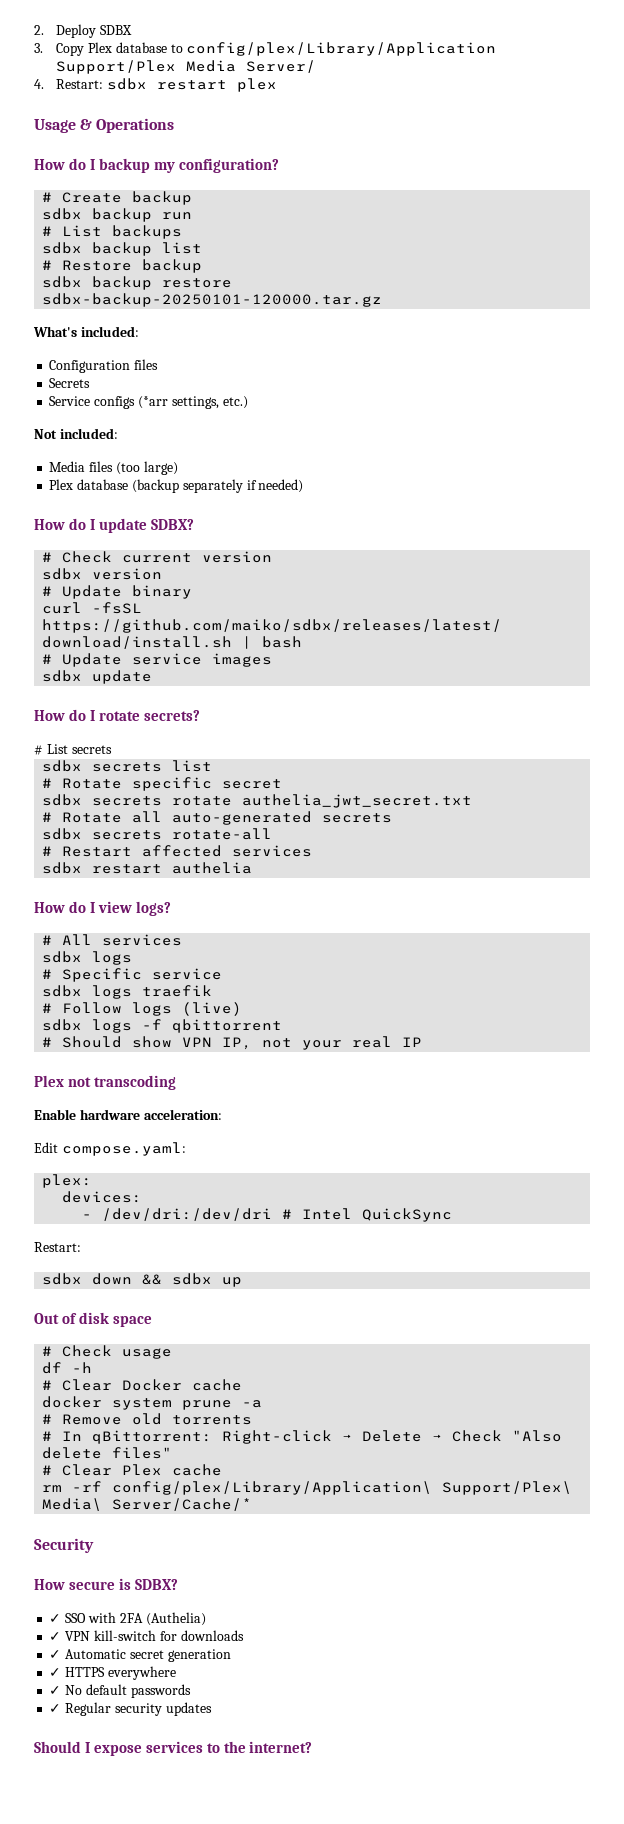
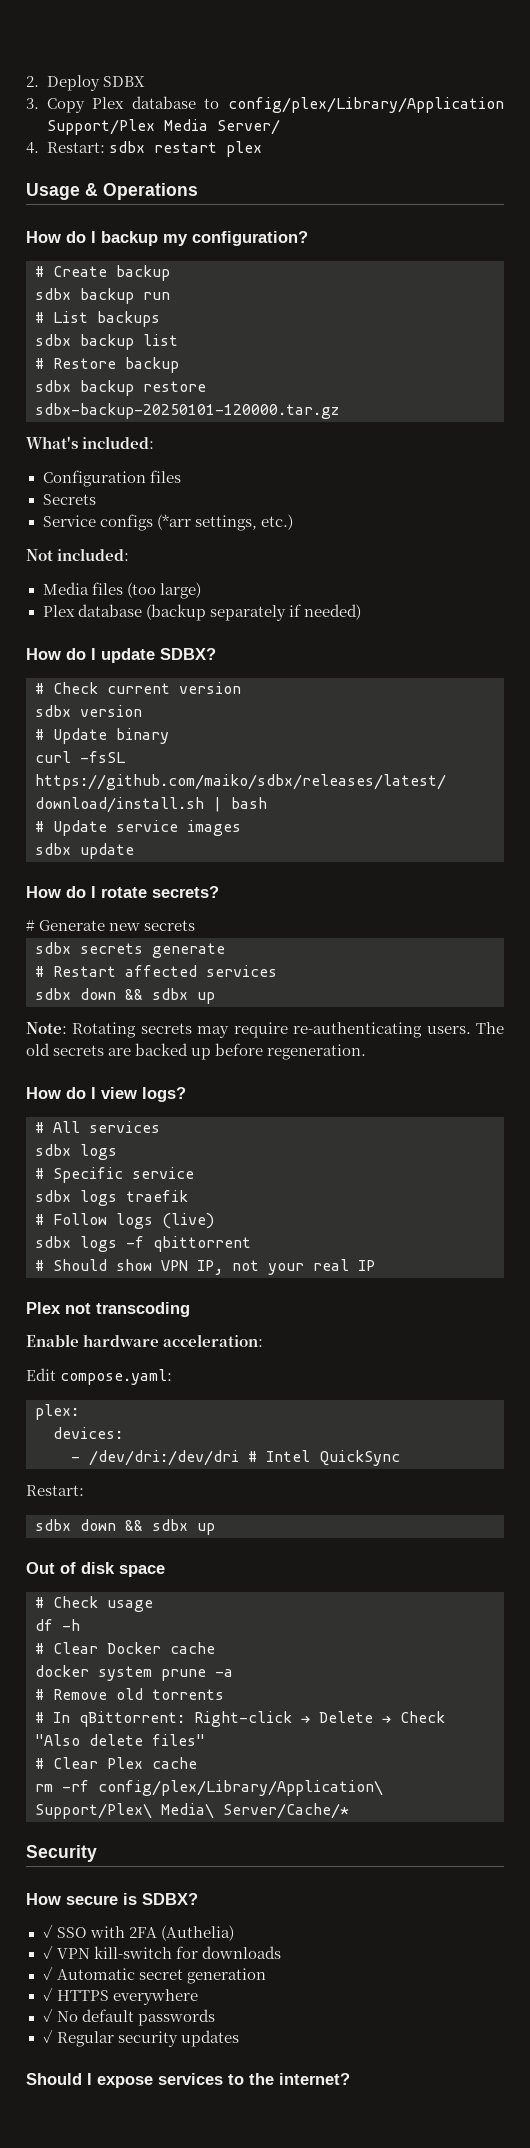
- # List secrets
- sdbx secrets list
- # Rotate specific secret
- sdbx secrets rotate authelia_jwt_secret.txt
- # Rotate all auto-generated secrets
- sdbx secrets rotate-all
+ # Generate new secrets
+ sdbx secrets generate
  # Restart affected services
- sdbx restart authelia
+ sdbx down && sdbx up
+ Note: Rotating secrets may require re-authenticating users. The old secrets are backed up before regeneration.

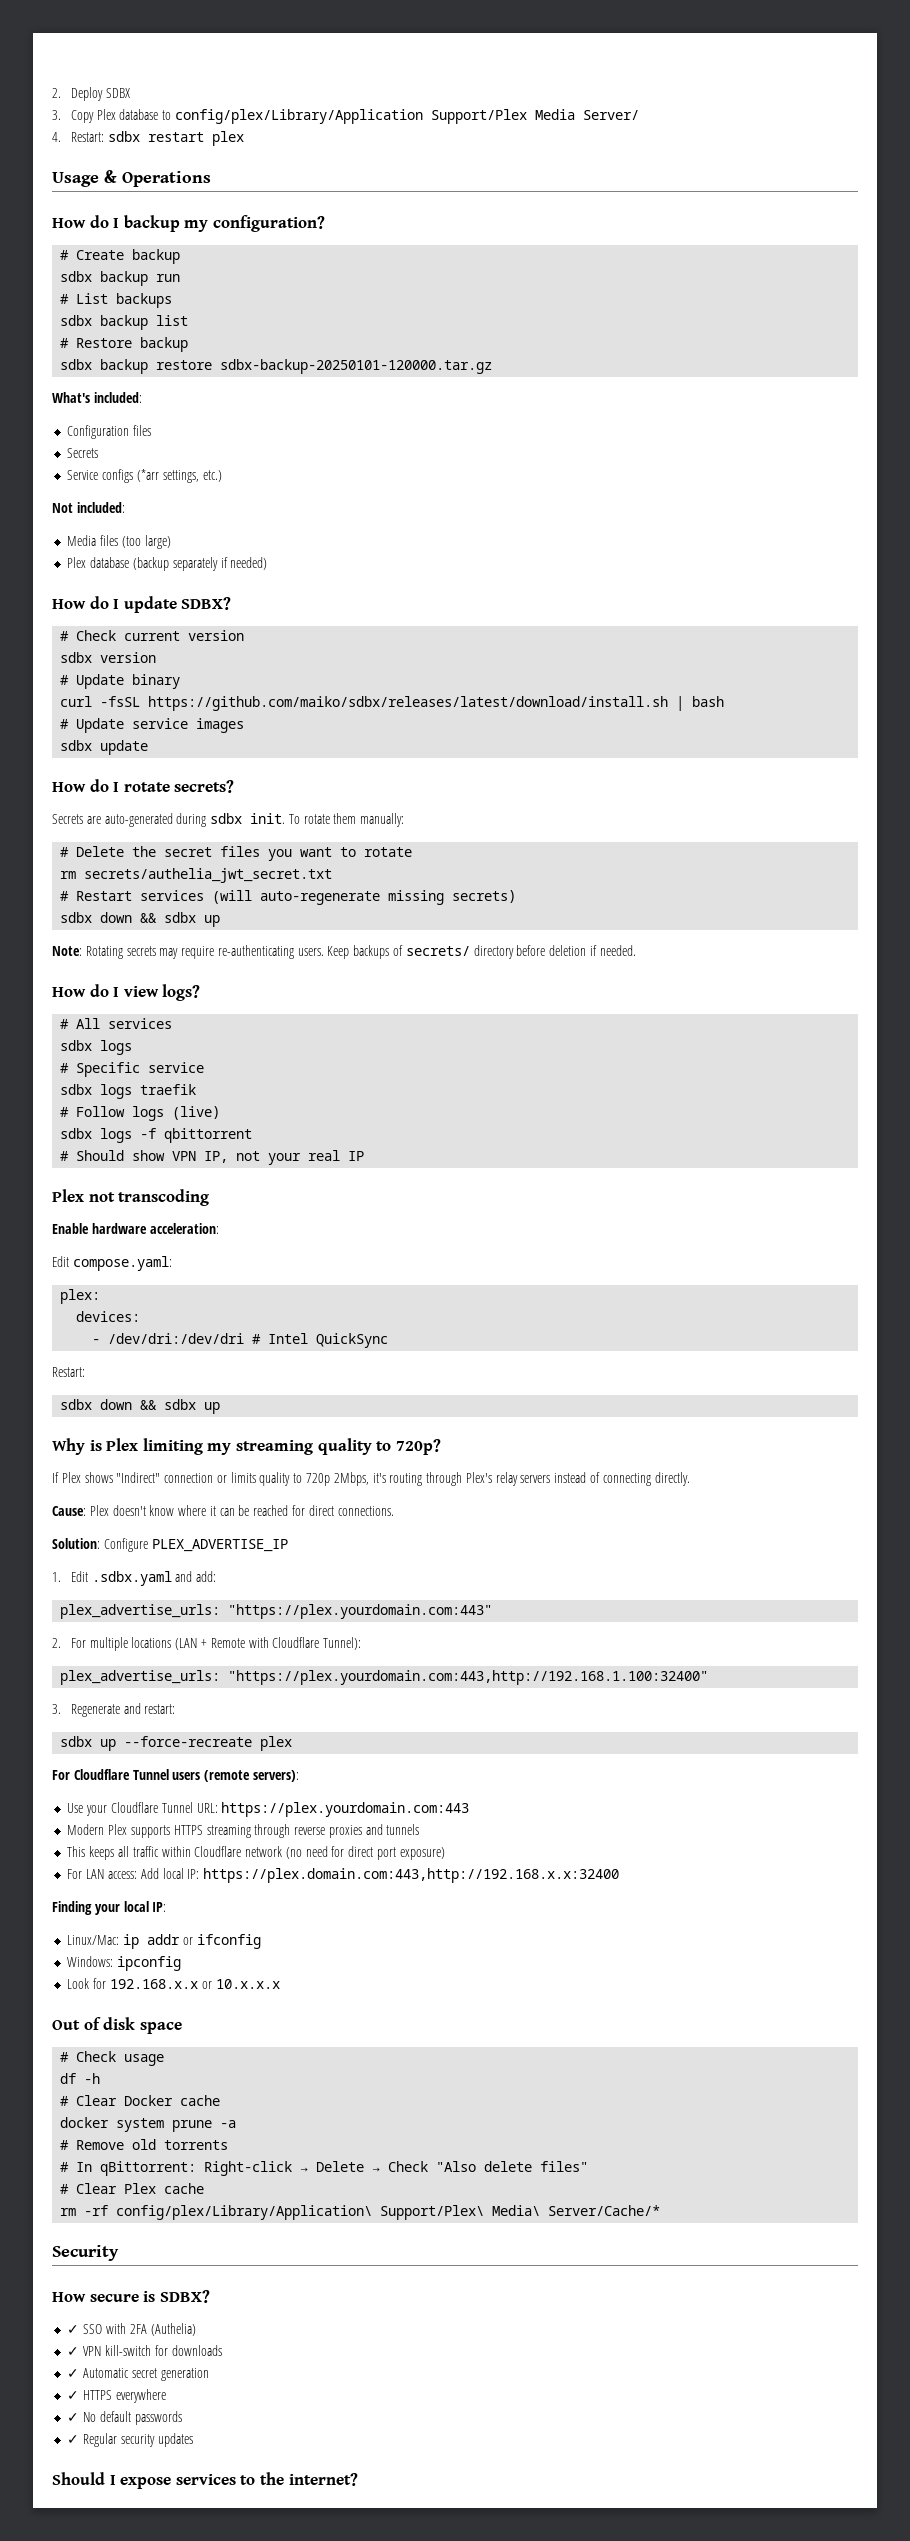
- # Generate new secrets
- sdbx secrets generate
+ Secrets are auto-generated during sdbx init. To rotate them manually:
+ # Delete the secret files you want to rotate
+ rm secrets/authelia_jwt_secret.txt
- # Restart affected services
+ # Restart services (will auto-regenerate missing secrets)
- The old secrets are backed up before regeneration.
+ Keep backups of secrets/ directory before deletion if needed.
+ Why is Plex limiting my streaming quality to 720p?
+ If Plex shows "Indirect" connection or limits quality to 720p 2Mbps, it's routing through Plex's relay servers instead of connecting directly.
+ Cause: Plex doesn't know where it can be reached for direct connections.
+ Solution: Configure PLEX_ADVERTISE_IP
+ 1. Edit .sdbx.yaml and add:
+ plex_advertise_urls: "https://plex.yourdomain.com:443"
+ 2. For multiple locations (LAN + Remote with Cloudflare Tunnel):
+ plex_advertise_urls: "https://plex.yourdomain.com:443,http://192.168.1.100:32400"
+ 3. Regenerate and restart:
+ sdbx up --force-recreate plex
+ For Cloudflare Tunnel users (remote servers):
+ Use your Cloudflare Tunnel URL: https://plex.yourdomain.com:443
+ Modern Plex supports HTTPS streaming through reverse proxies and tunnels
+ This keeps all traffic within Cloudflare network (no need for direct port exposure)
+ For LAN access: Add local IP: https://plex.domain.com:443,http://192.168.x.x:32400
+ Finding your local IP:
+ Linux/Mac: ip addr or ifconfig
+ Windows: ipconfig
+ Look for 192.168.x.x or 10.x.x.x

